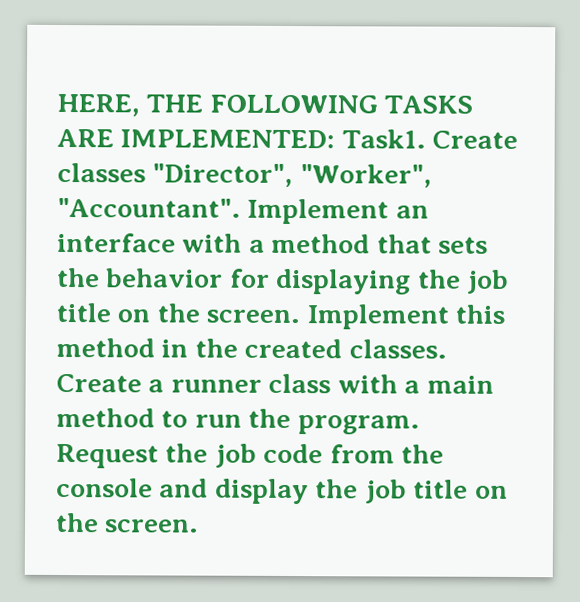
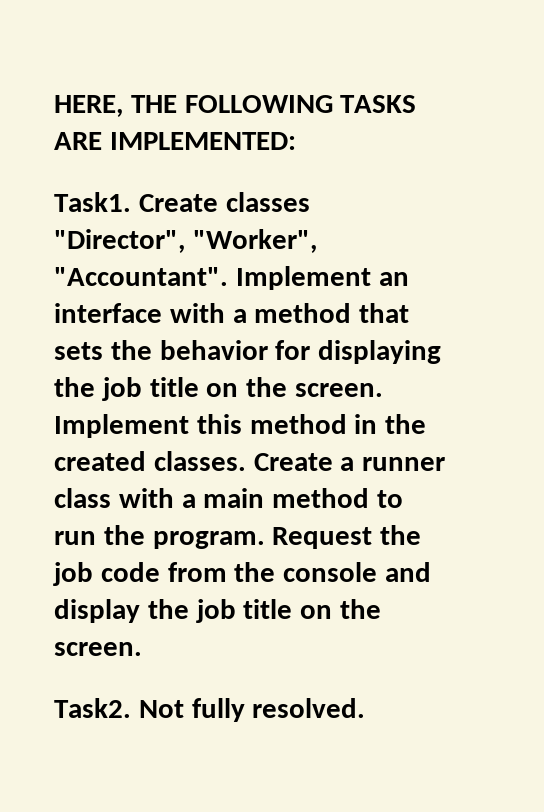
- HERE, THE FOLLOWING TASKS ARE IMPLEMENTED: Task1.
+ HERE, THE FOLLOWING TASKS ARE IMPLEMENTED:
+ Task1.
+ Task2. Not fully resolved.

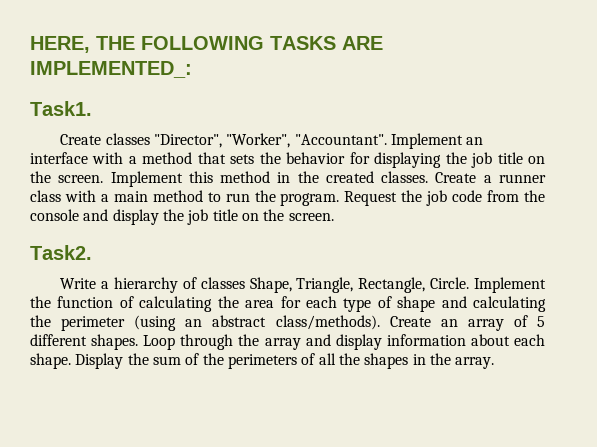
- HERE, THE FOLLOWING TASKS ARE IMPLEMENTED:
+ HERE, THE FOLLOWING TASKS ARE IMPLEMENTED_:
- Task1. Create classes "Director", "Worker", "Accountant".
+ Task1.
+ Create classes "Director", "Worker", "Accountant".
- Task2. Not fully resolved.
+ Task2.
+ Write a hierarchy of classes Shape, Triangle, Rectangle, Circle. Implement the function of calculating the area for each type of shape and calculating the perimeter (using an abstract class/methods). Create an array of 5 different shapes. Loop through the array and display information about each shape. Display the sum of the perimeters of all the shapes in the array.

